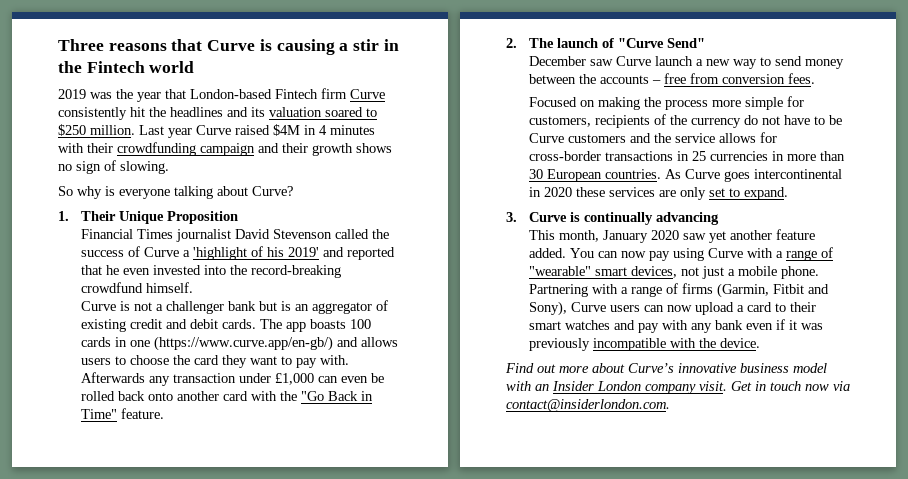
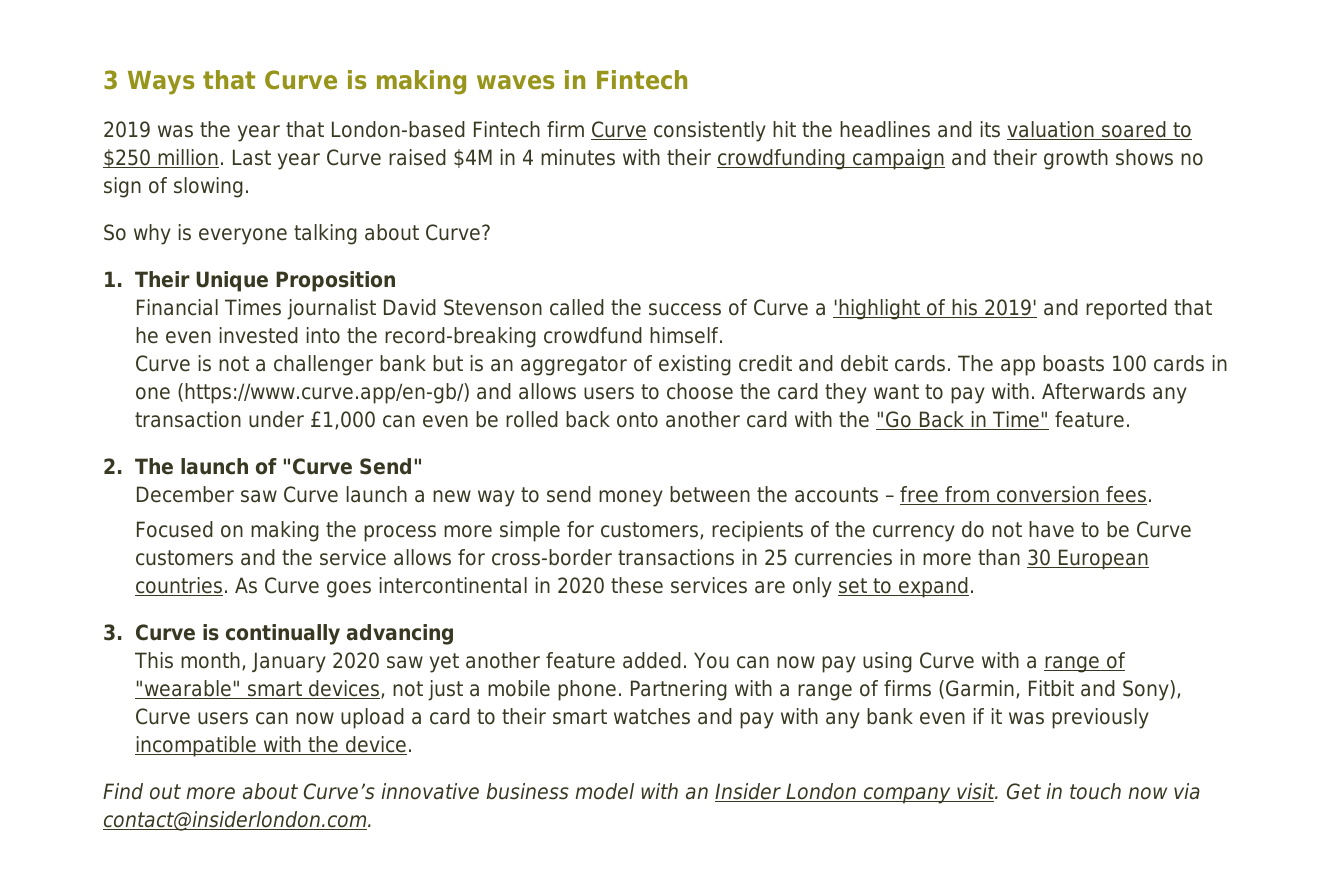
- Three reasons that Curve is causing a stir in the Fintech world
+ 3 Ways that Curve is making waves in Fintech

